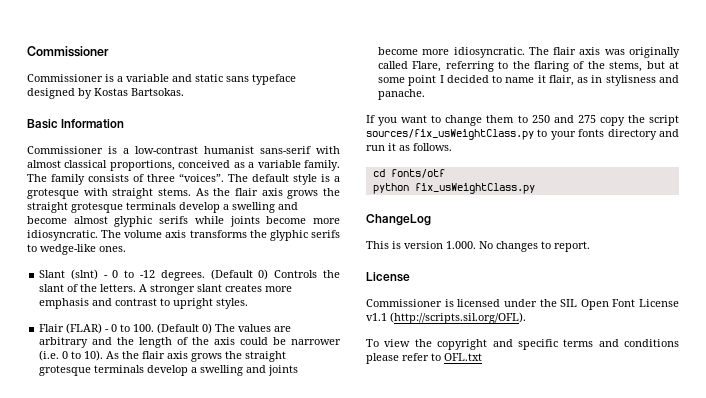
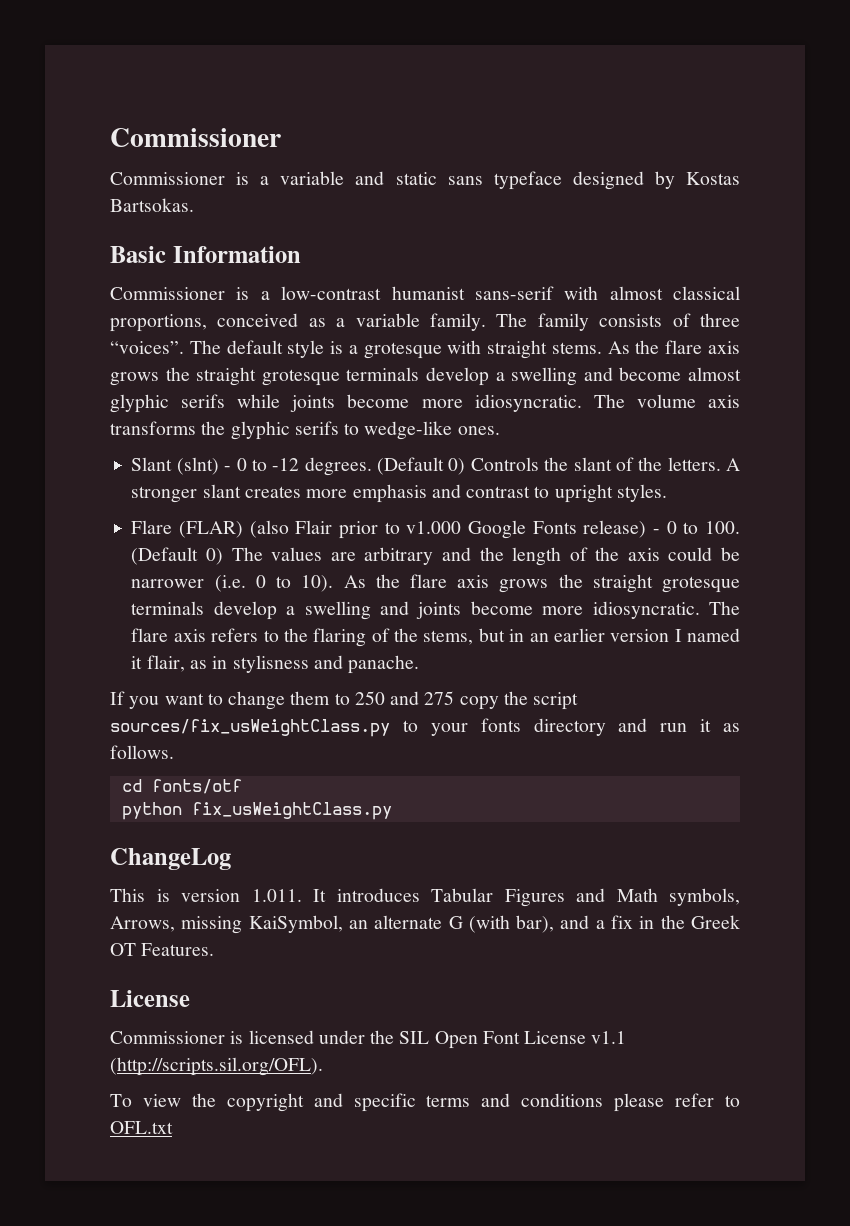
- As the flair axis grows the straight grotesque terminals develop a swelling and become almost glyphic serifs while joints become more idiosyncratic.
+ As the flare axis grows the straight grotesque terminals develop a swelling and become almost glyphic serifs while joints become more idiosyncratic.
- Flair (FLAR) - 0 to 100. (Default 0) The values are arbitrary and the length of the axis could be narrower (i.e. 0 to 10).
+ Flare (FLAR) (also Flair prior to v1.000 Google Fonts release) - 0 to 100. (Default 0) The values are arbitrary and the length of the axis could be narrower (i.e. 0 to 10).
- As the flair axis grows the straight grotesque terminals develop a swelling and joints become more idiosyncratic.
+ As the flare axis grows the straight grotesque terminals develop a swelling and joints become more idiosyncratic.
- The flair axis was originally called Flare, referring to the flaring of the stems, but at some point I decided to name it flair, as in stylisness and panache.
+ The flare axis refers to the flaring of the stems, but in an earlier version I named it flair, as in stylisness and panache.
- This is version 1.000. No changes to report.
+ This is version 1.011. It introduces Tabular Figures and Math symbols, Arrows, missing KaiSymbol, an alternate G (with bar), and a fix in the Greek OT Features.

